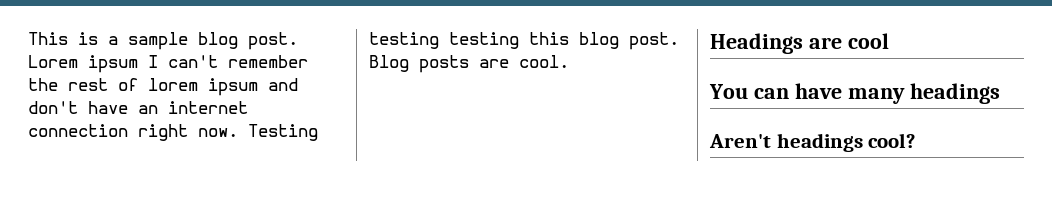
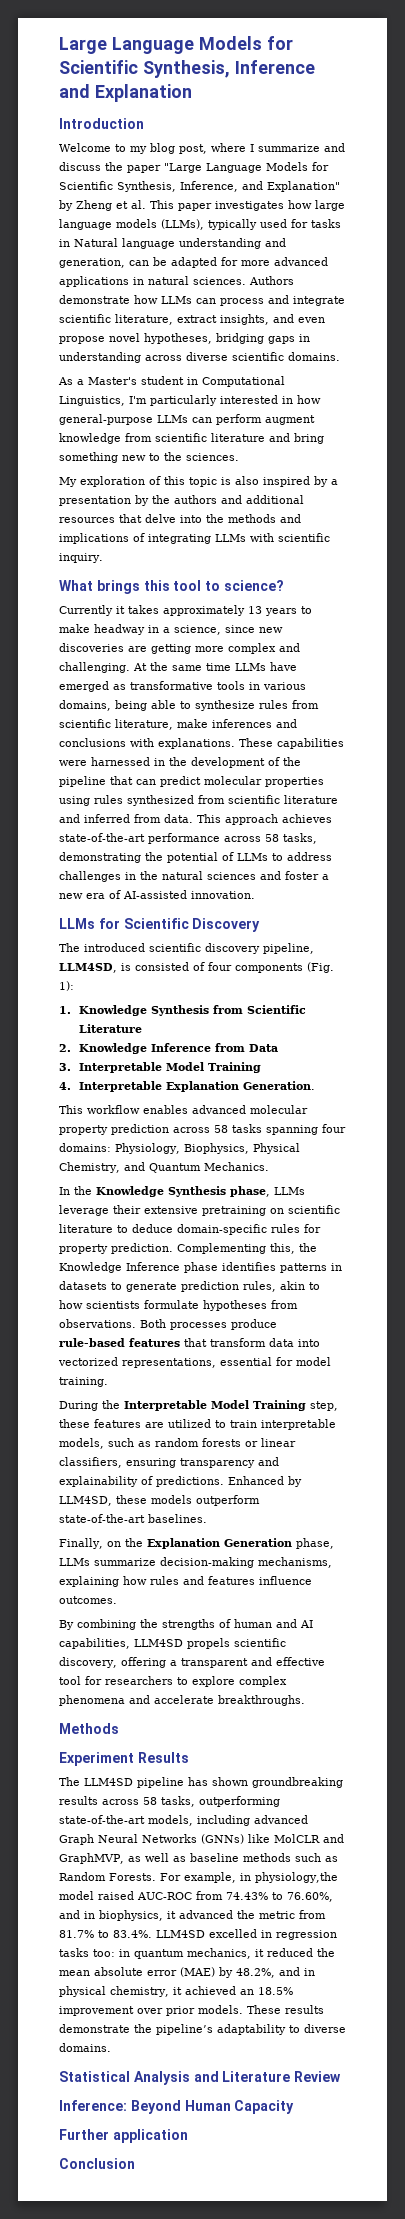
- This is a sample blog post. Lorem ipsum I can't remember the rest of lorem ipsum and don't have an internet connection right now. Testing testing testing this blog post. Blog posts are cool.
- Headings are cool
- You can have many headings
- Aren't headings cool?
+ Large Language Models for Scientific Synthesis, Inference and Explanation
+ Introduction
+ Welcome to my blog post, where I summarize and discuss the paper "Large Language Models for Scientific Synthesis, Inference, and Explanation" by Zheng et al. This paper investigates how large language models (LLMs), typically used for tasks in Natural language understanding and generation, can be adapted for more advanced applications in natural sciences. Authors demonstrate how LLMs can process and integrate scientific literature, extract insights, and even propose novel hypotheses, bridging gaps in understanding across diverse scientific domains.
+ As a Master's student in Computational Linguistics, I'm particularly interested in how general-purpose LLMs can perform augment knowledge from scientific literature and bring something new to the sciences.
+ My exploration of this topic is also inspired by a presentation by the authors and additional resources that delve into the methods and implications of integrating LLMs with scientific inquiry.
+ What brings this tool to science?
+ Currently it takes approximately 13 years to make headway in a science, since new discoveries are getting more complex and challenging. At the same time LLMs have emerged as transformative tools in various domains, being able to synthesize rules from scientific literature, make inferences and conclusions with explanations. These capabilities were harnessed in the development of the pipeline that can predict molecular properties using rules synthesized from scientific literature and inferred from data. This approach achieves state-of-the-art performance across 58 tasks, demonstrating the potential of LLMs to address challenges in the natural sciences and foster a new era of AI-assisted innovation.
+ LLMs for Scientific Discovery
+ The introduced scientific discovery pipeline, LLM4SD, is consisted of four components (Fig. 1):
+ 1. Knowledge Synthesis from Scientific Literature
+ 2. Knowledge Inference from Data
+ 3. Interpretable Model Training
+ 4. Interpretable Explanation Generation.
+ This workflow enables advanced molecular property prediction across 58 tasks spanning four domains: Physiology, Biophysics, Physical Chemistry, and Quantum Mechanics.
+ In the Knowledge Synthesis phase, LLMs leverage their extensive pretraining on scientific literature to deduce domain-specific rules for property prediction. Complementing this, the Knowledge Inference phase identifies patterns in datasets to generate prediction rules, akin to how scientists formulate hypotheses from observations. Both processes produce rule-based features that transform data into vectorized representations, essential for model training.
+ During the Interpretable Model Training step, these features are utilized to train interpretable models, such as random forests or linear classifiers, ensuring transparency and explainability of predictions. Enhanced by LLM4SD, these models outperform state-of-the-art baselines.
+ Finally, on the Explanation Generation phase, LLMs summarize decision-making mechanisms, explaining how rules and features influence outcomes.
+ By combining the strengths of human and AI capabilities, LLM4SD propels scientific discovery, offering a transparent and effective tool for researchers to explore complex phenomena and accelerate breakthroughs.
+ Methods
+ Experiment Results
+ The LLM4SD pipeline has shown groundbreaking results across 58 tasks, outperforming state-of-the-art models, including advanced Graph Neural Networks (GNNs) like MolCLR and GraphMVP, as well as baseline methods such as Random Forests. For example, in physiology,the model raised AUC-ROC from 74.43% to 76.60%, and in biophysics, it advanced the metric from 81.7% to 83.4%. LLM4SD excelled in regression tasks too: in quantum mechanics, it reduced the mean absolute error (MAE) by 48.2%, and in physical chemistry, it achieved an 18.5% improvement over prior models. These results demonstrate the pipeline’s adaptability to diverse domains.
+ Statistical Analysis and Literature Review
+ Inference: Beyond Human Capacity
+ Further application
+ Conclusion

